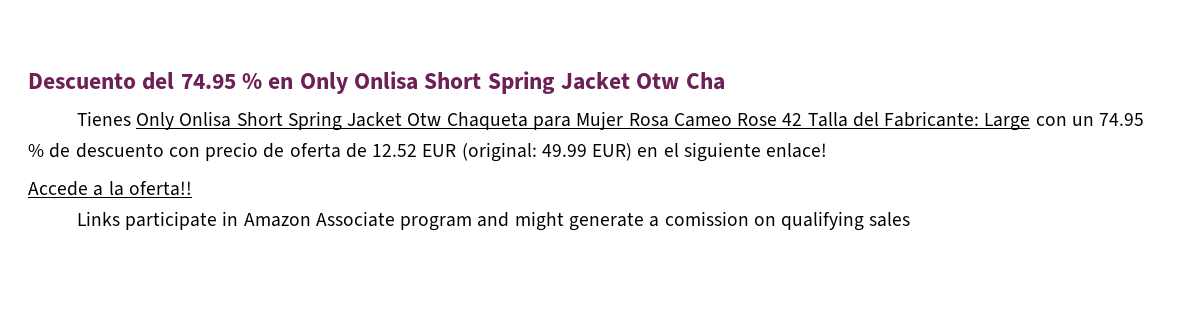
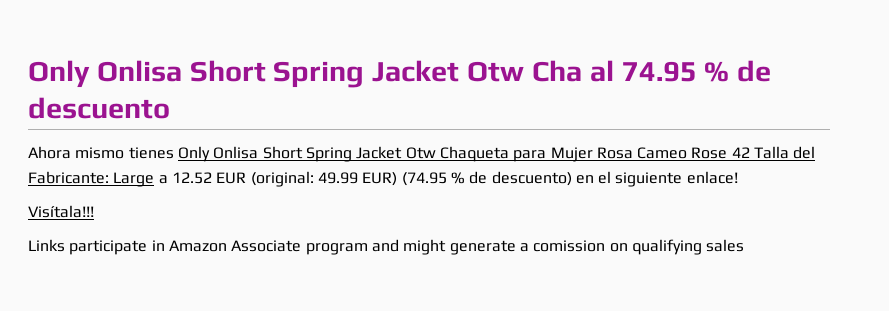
- Descuento del 74.95 % en Only Onlisa Short Spring Jacket Otw Cha
- Tienes Only Onlisa Short Spring Jacket Otw Chaqueta para Mujer Rosa Cameo Rose 42 Talla del Fabricante: Large con un 74.95 % de descuento con precio de oferta de 12.52 EUR (original: 49.99 EUR) en el siguiente enlace!
+ Only Onlisa Short Spring Jacket Otw Cha al 74.95 % de descuento
+ Ahora mismo tienes Only Onlisa Short Spring Jacket Otw Chaqueta para Mujer Rosa Cameo Rose 42 Talla del Fabricante: Large a 12.52 EUR (original: 49.99 EUR) (74.95 % de descuento) en el siguiente enlace!
- Accede a la oferta!!
+ Visítala!!!

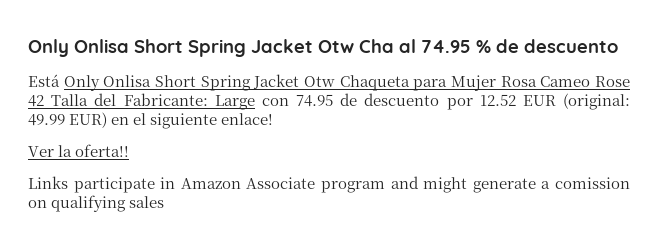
- Ahora mismo tienes Only Onlisa Short Spring Jacket Otw Chaqueta para Mujer Rosa Cameo Rose 42 Talla del Fabricante: Large a 12.52 EUR (original: 49.99 EUR) (74.95 % de descuento) en el siguiente enlace!
+ Está Only Onlisa Short Spring Jacket Otw Chaqueta para Mujer Rosa Cameo Rose 42 Talla del Fabricante: Large con 74.95 de descuento por 12.52 EUR (original: 49.99 EUR) en el siguiente enlace!
- Visítala!!!
+ Ver la oferta!!

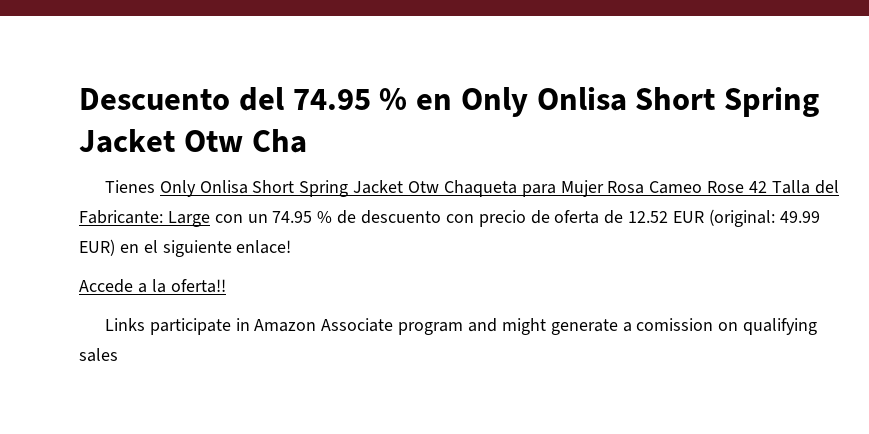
- Only Onlisa Short Spring Jacket Otw Cha al 74.95 % de descuento
- Está Only Onlisa Short Spring Jacket Otw Chaqueta para Mujer Rosa Cameo Rose 42 Talla del Fabricante: Large con 74.95 de descuento por 12.52 EUR (original: 49.99 EUR) en el siguiente enlace!
+ Descuento del 74.95 % en Only Onlisa Short Spring Jacket Otw Cha
+ Tienes Only Onlisa Short Spring Jacket Otw Chaqueta para Mujer Rosa Cameo Rose 42 Talla del Fabricante: Large con un 74.95 % de descuento con precio de oferta de 12.52 EUR (original: 49.99 EUR) en el siguiente enlace!
- Ver la oferta!!
+ Accede a la oferta!!

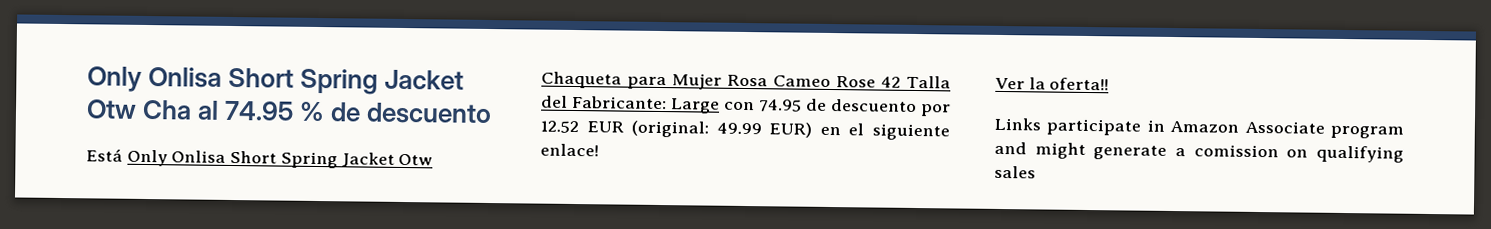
- Descuento del 74.95 % en Only Onlisa Short Spring Jacket Otw Cha
- Tienes Only Onlisa Short Spring Jacket Otw Chaqueta para Mujer Rosa Cameo Rose 42 Talla del Fabricante: Large con un 74.95 % de descuento con precio de oferta de 12.52 EUR (original: 49.99 EUR) en el siguiente enlace!
+ Only Onlisa Short Spring Jacket Otw Cha al 74.95 % de descuento
+ Está Only Onlisa Short Spring Jacket Otw Chaqueta para Mujer Rosa Cameo Rose 42 Talla del Fabricante: Large con 74.95 de descuento por 12.52 EUR (original: 49.99 EUR) en el siguiente enlace!
- Accede a la oferta!!
+ Ver la oferta!!

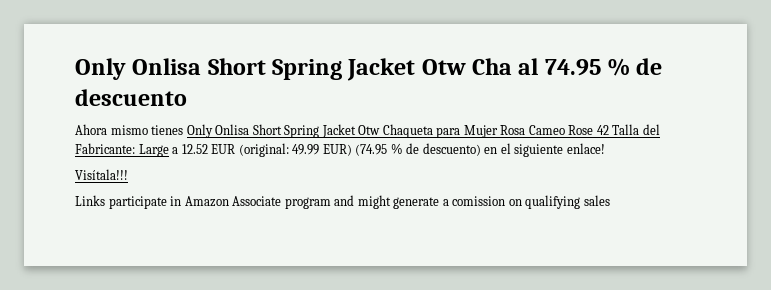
- Está Only Onlisa Short Spring Jacket Otw Chaqueta para Mujer Rosa Cameo Rose 42 Talla del Fabricante: Large con 74.95 de descuento por 12.52 EUR (original: 49.99 EUR) en el siguiente enlace!
+ Ahora mismo tienes Only Onlisa Short Spring Jacket Otw Chaqueta para Mujer Rosa Cameo Rose 42 Talla del Fabricante: Large a 12.52 EUR (original: 49.99 EUR) (74.95 % de descuento) en el siguiente enlace!
- Ver la oferta!!
+ Visítala!!!

